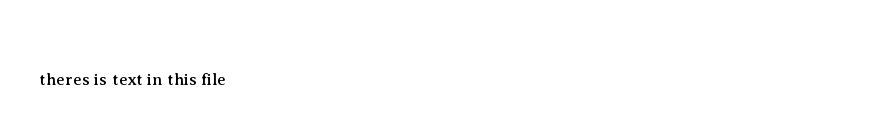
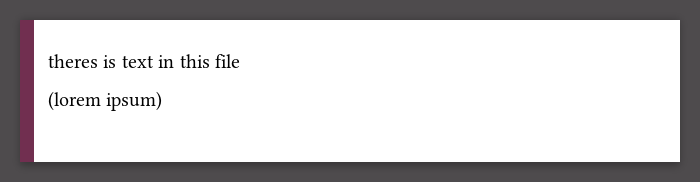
+ (lorem ipsum)

